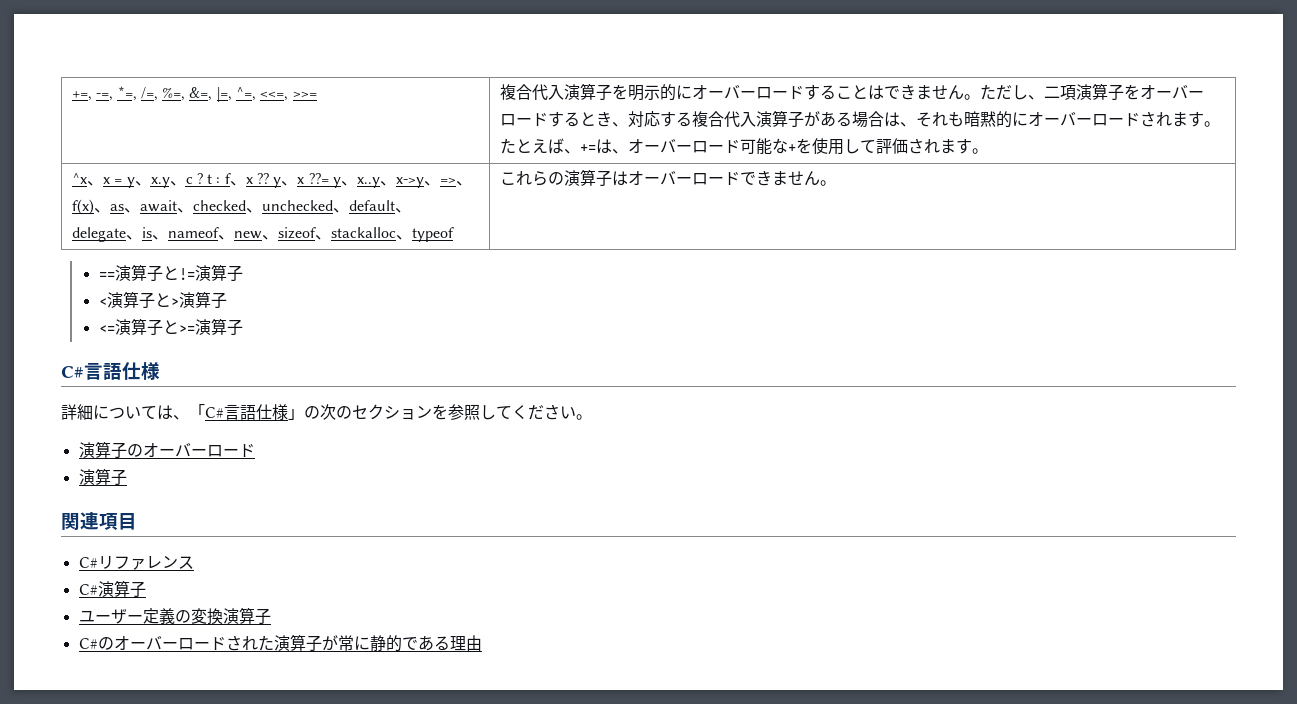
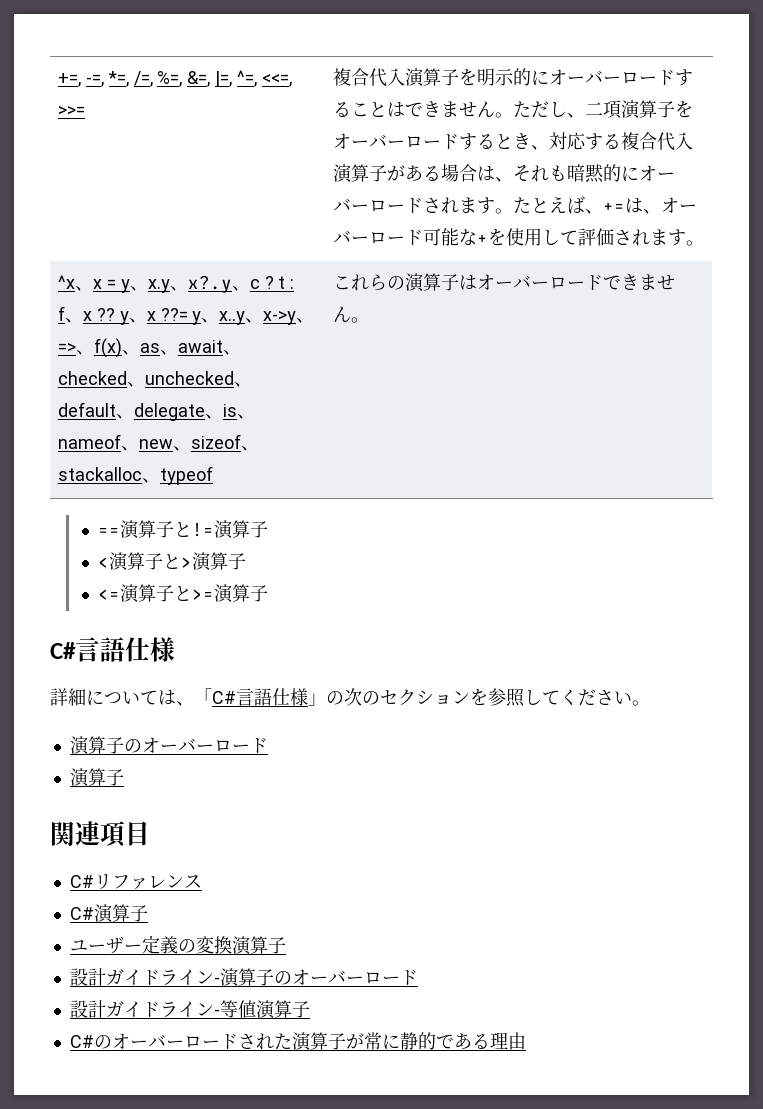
- ^x、x = y、x.y、c ? t : f、x ?? y、x ??= y、x..y、x->y、=>、f(x)、as、await、checked、unchecked、default、delegate、is、nameof、new、sizeof、stackalloc、typeof
+ ^x、x = y、x.y、x?.y、c ? t : f、x ?? y、x ??= y、x..y、x->y、=>、f(x)、as、await、checked、unchecked、default、delegate、is、nameof、new、sizeof、stackalloc、typeof
+ 設計ガイドライン-演算子のオーバーロード
+ 設計ガイドライン-等値演算子

